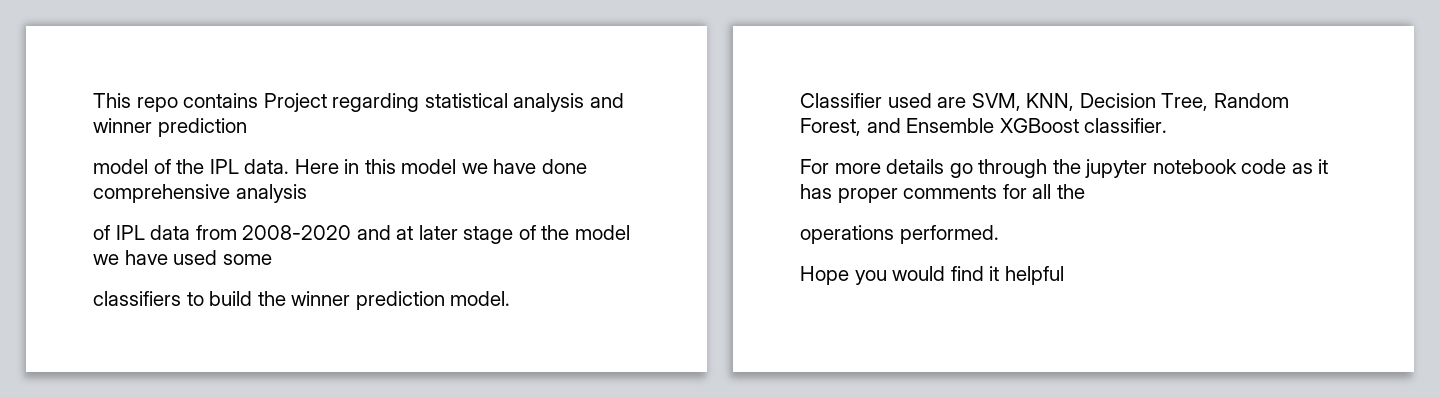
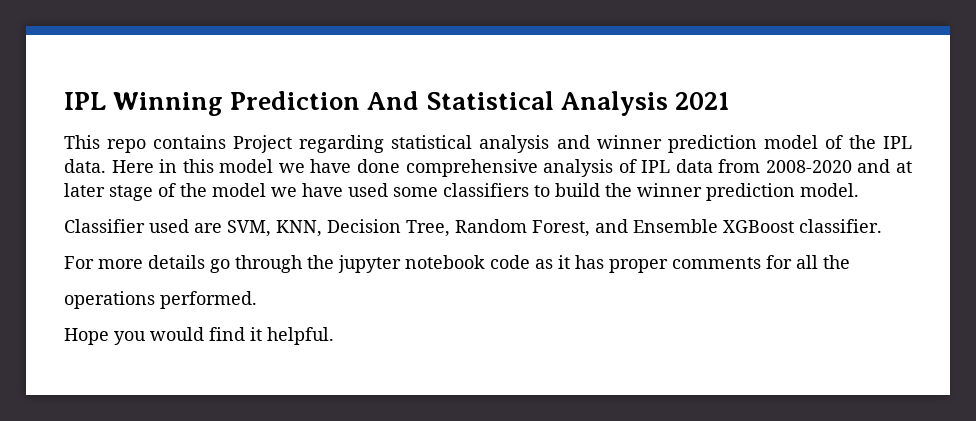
+ IPL Winning Prediction And Statistical Analysis 2021
- This repo contains Project regarding statistical analysis and winner prediction
- model of the IPL data.
+ This repo contains Project regarding statistical analysis and winner prediction model of the IPL data.
- Here in this model we have done comprehensive analysis
- of IPL data from 2008-2020 and at later stage of the model we have used some
- classifiers to build the winner prediction model.
+ Here in this model we have done comprehensive analysis of IPL data from 2008-2020 and at later stage of the model we have used some classifiers to build the winner prediction model.
- Hope you would find it helpful
+ Hope you would find it helpful.

